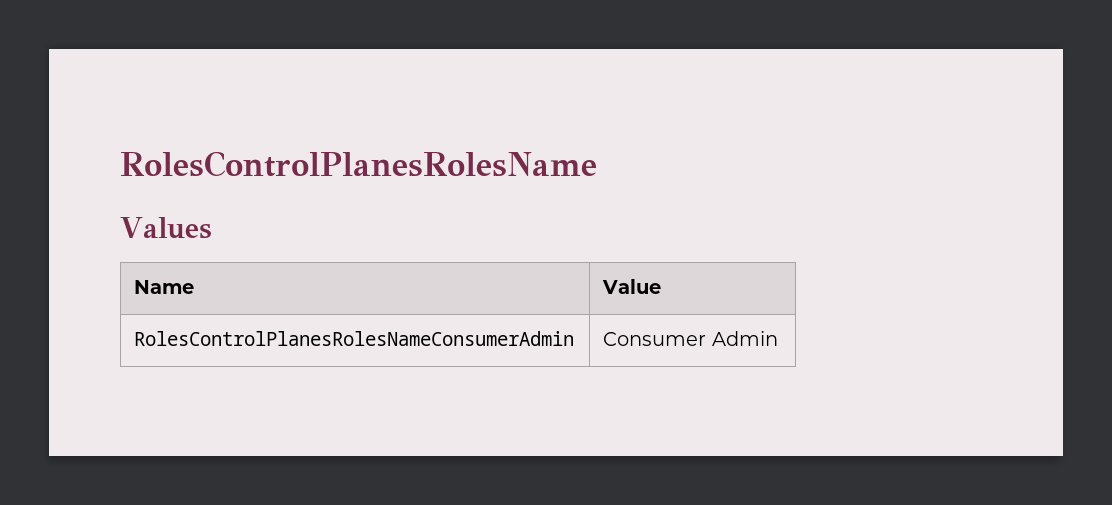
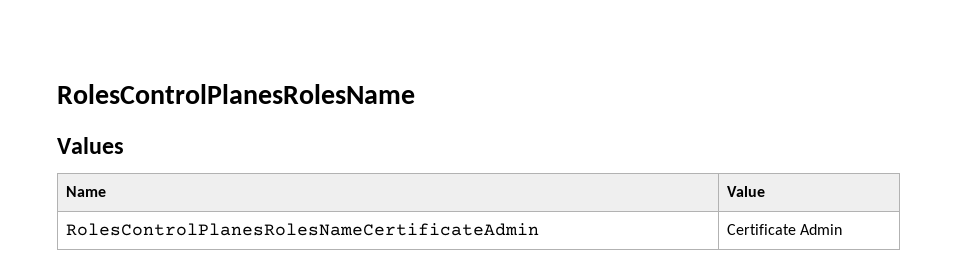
- RolesControlPlanesRolesNameConsumerAdmin | Consumer Admin
+ RolesControlPlanesRolesNameCertificateAdmin | Certificate Admin

